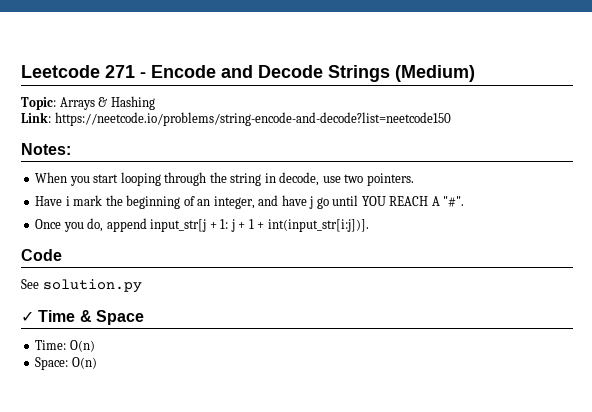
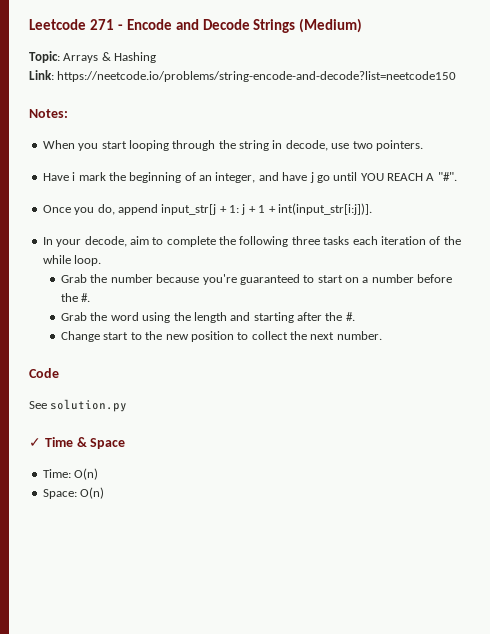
+ In your decode, aim to complete the following three tasks each iteration of the while loop.
+ Grab the number because you're guaranteed to start on a number before the #.
+ Grab the word using the length and starting after the #.
+ Change start to the new position to collect the next number.

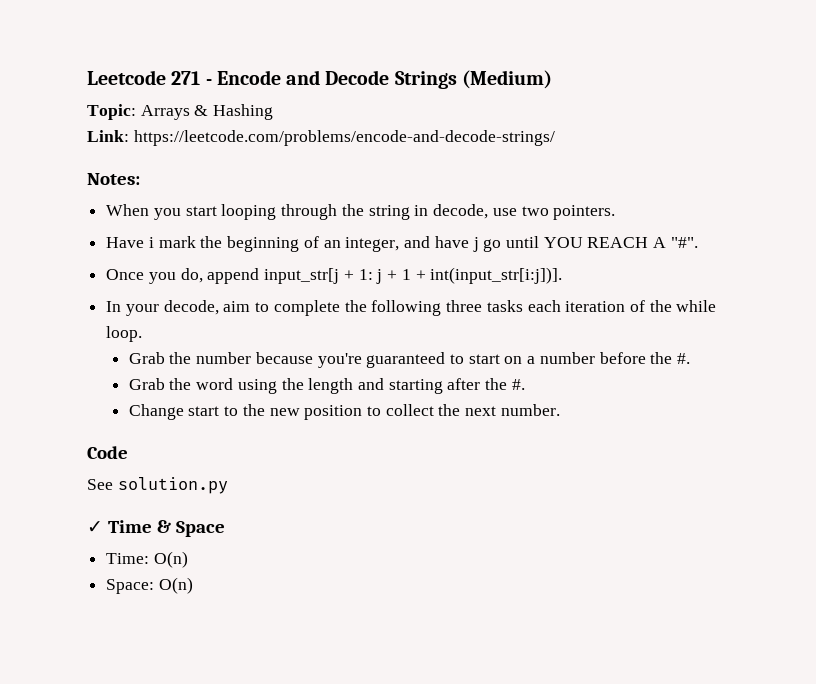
- Link: https://neetcode.io/problems/string-encode-and-decode?list=neetcode150
+ Link: https://leetcode.com/problems/encode-and-decode-strings/

